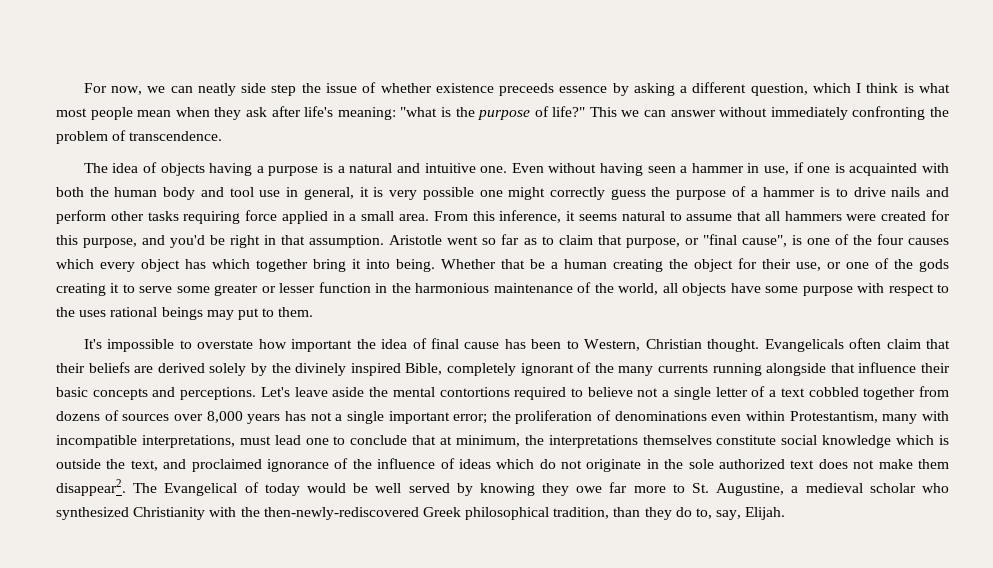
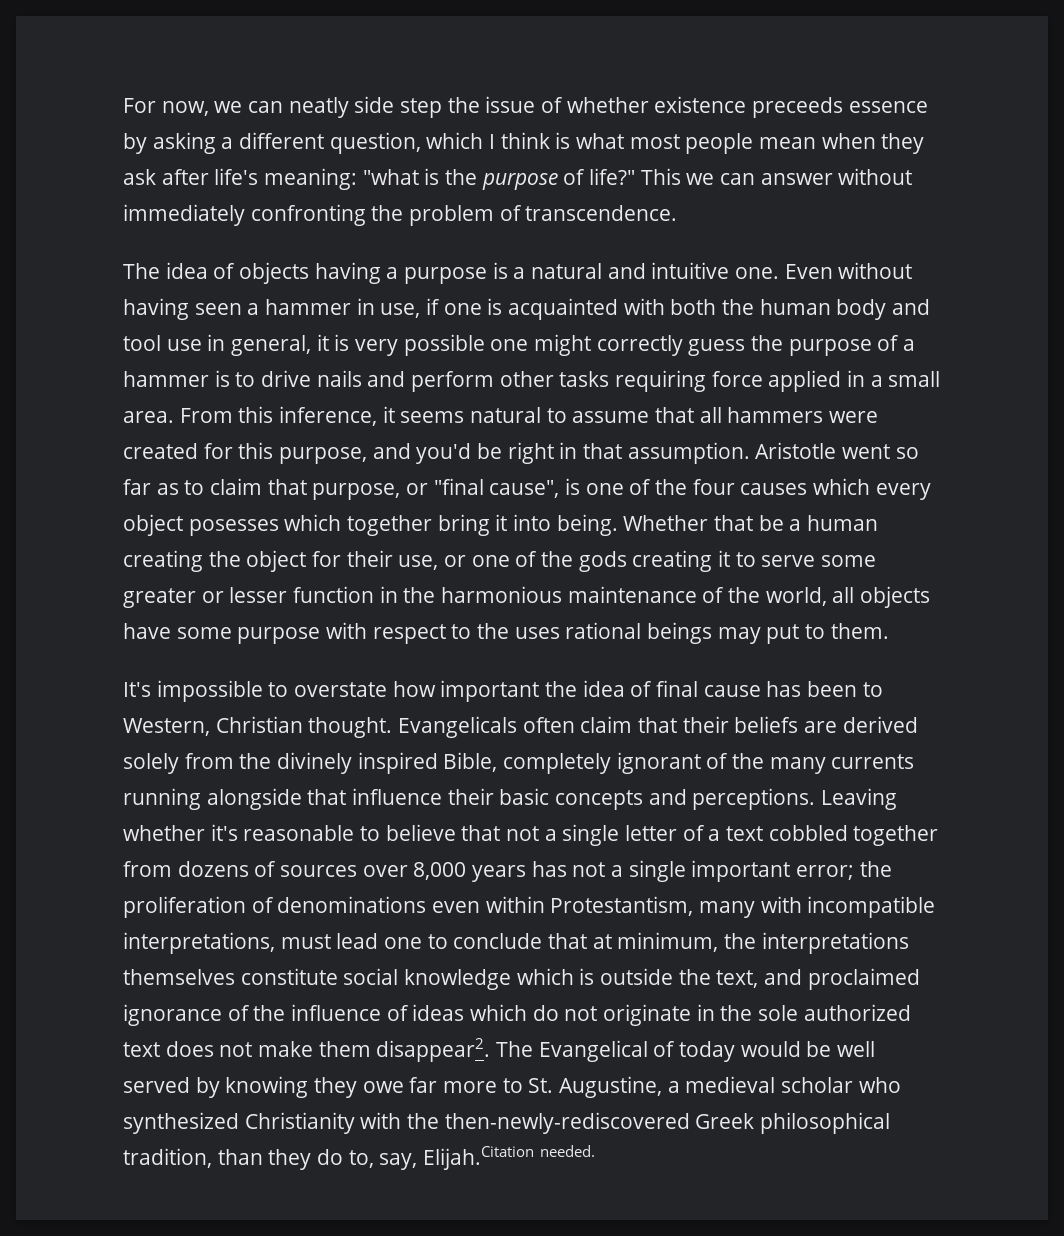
- Aristotle went so far as to claim that purpose, or "final cause", is one of the four causes which every object has which together bring it into being.
+ Aristotle went so far as to claim that purpose, or "final cause", is one of the four causes which every object posesses which together bring it into being.
- Evangelicals often claim that their beliefs are derived solely by the divinely inspired Bible, completely ignorant of the many currents running alongside that influence their basic concepts and perceptions.
+ Evangelicals often claim that their beliefs are derived solely from the divinely inspired Bible, completely ignorant of the many currents running alongside that influence their basic concepts and perceptions.
- Let's leave aside the mental contortions required to believe not a single letter of a text cobbled together from dozens of sources over 8,000 years has not a single important error;
+ Leaving whether it's reasonable to believe that not a single letter of a text cobbled together from dozens of sources over 8,000 years has not a single important error;
- The Evangelical of today would be well served by knowing they owe far more to St. Augustine, a medieval scholar who synthesized Christianity with the then-newly-rediscovered Greek philosophical tradition, than they do to, say, Elijah.
+ The Evangelical of today would be well served by knowing they owe far more to St. Augustine, a medieval scholar who synthesized Christianity with the then-newly-rediscovered Greek philosophical tradition, than they do to, say, Elijah.Citation needed.

